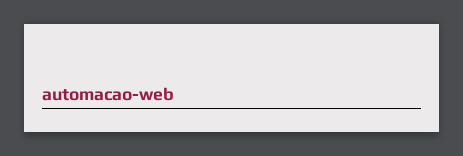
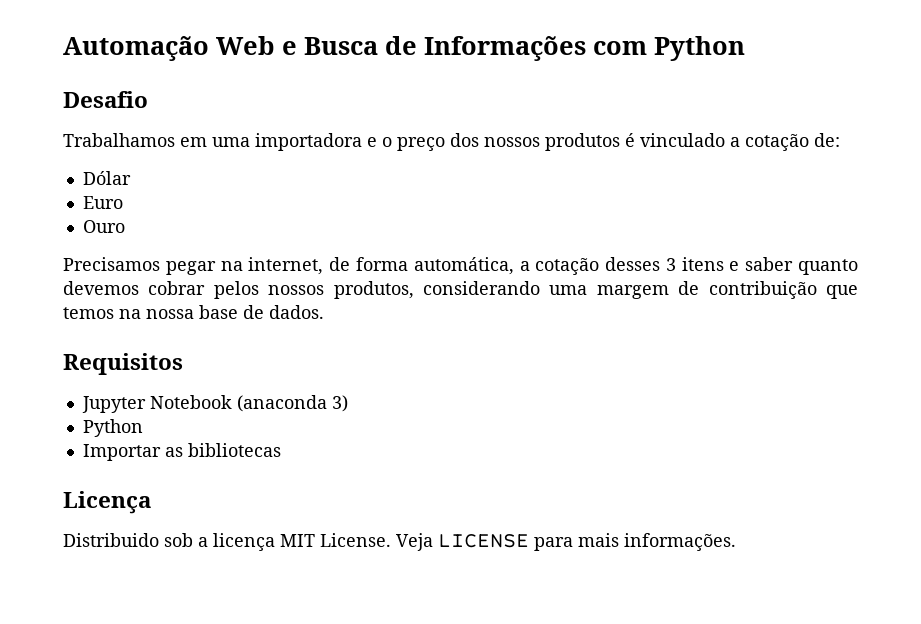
- automacao-web
+ Automação Web e Busca de Informações com Python
+ Desafio
+ Trabalhamos em uma importadora e o preço dos nossos produtos é vinculado a cotação de:
+ Dólar
+ Euro
+ Ouro
+ Precisamos pegar na internet, de forma automática, a cotação desses 3 itens e saber quanto devemos cobrar pelos nossos produtos, considerando uma margem de contribuição que temos na nossa base de dados.
+ Requisitos
+ Jupyter Notebook (anaconda 3)
+ Python
+ Importar as bibliotecas
+ Licença
+ Distribuido sob a licença MIT License. Veja LICENSE para mais informações.

